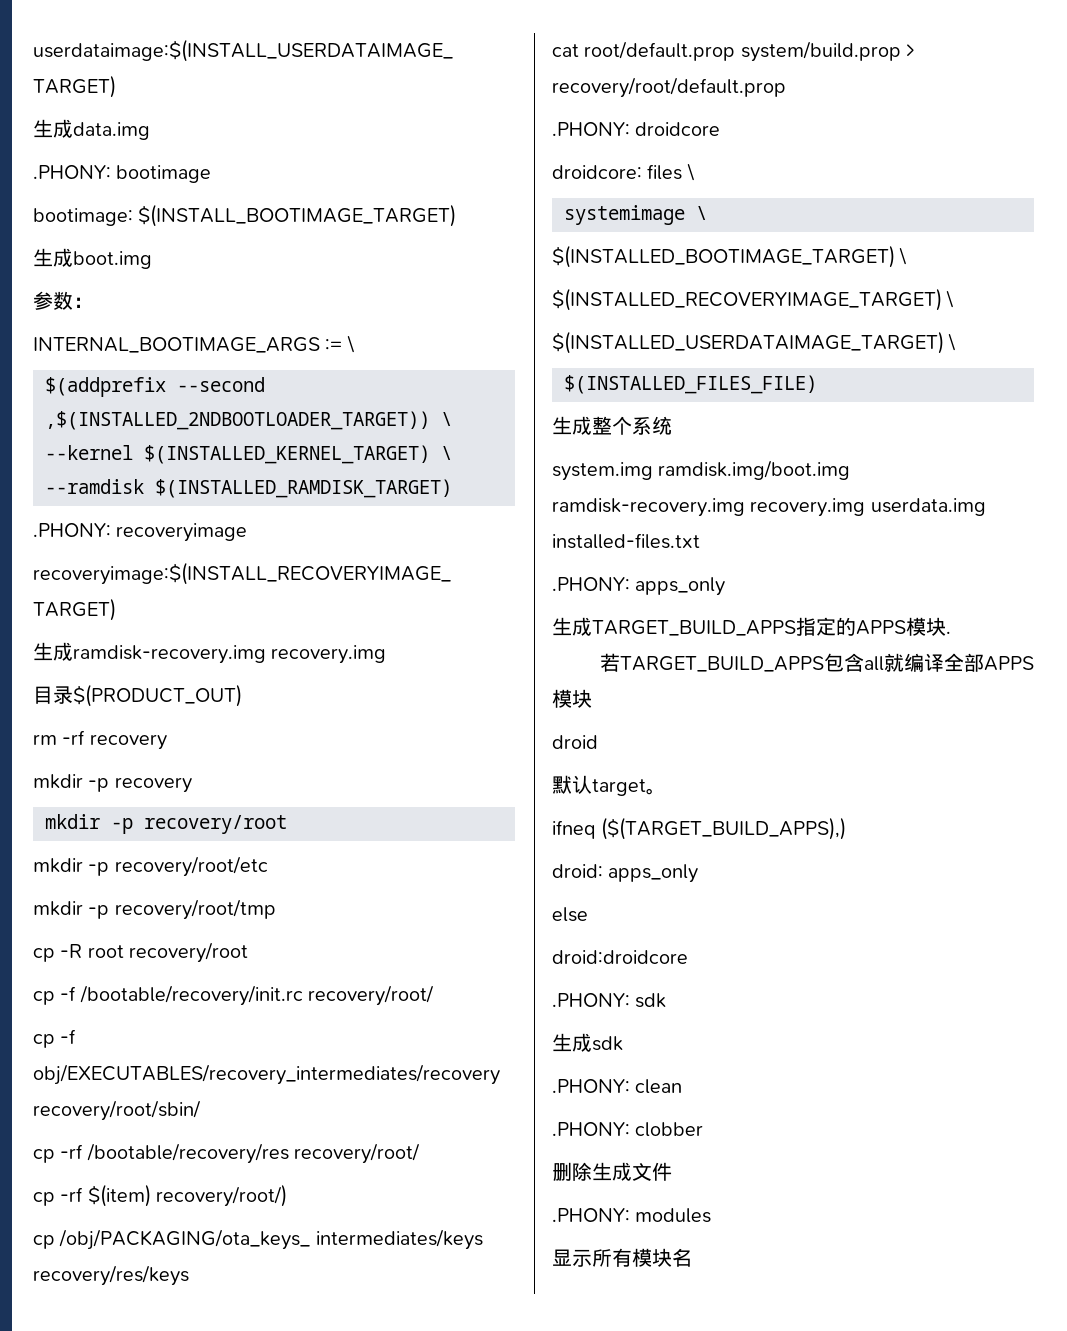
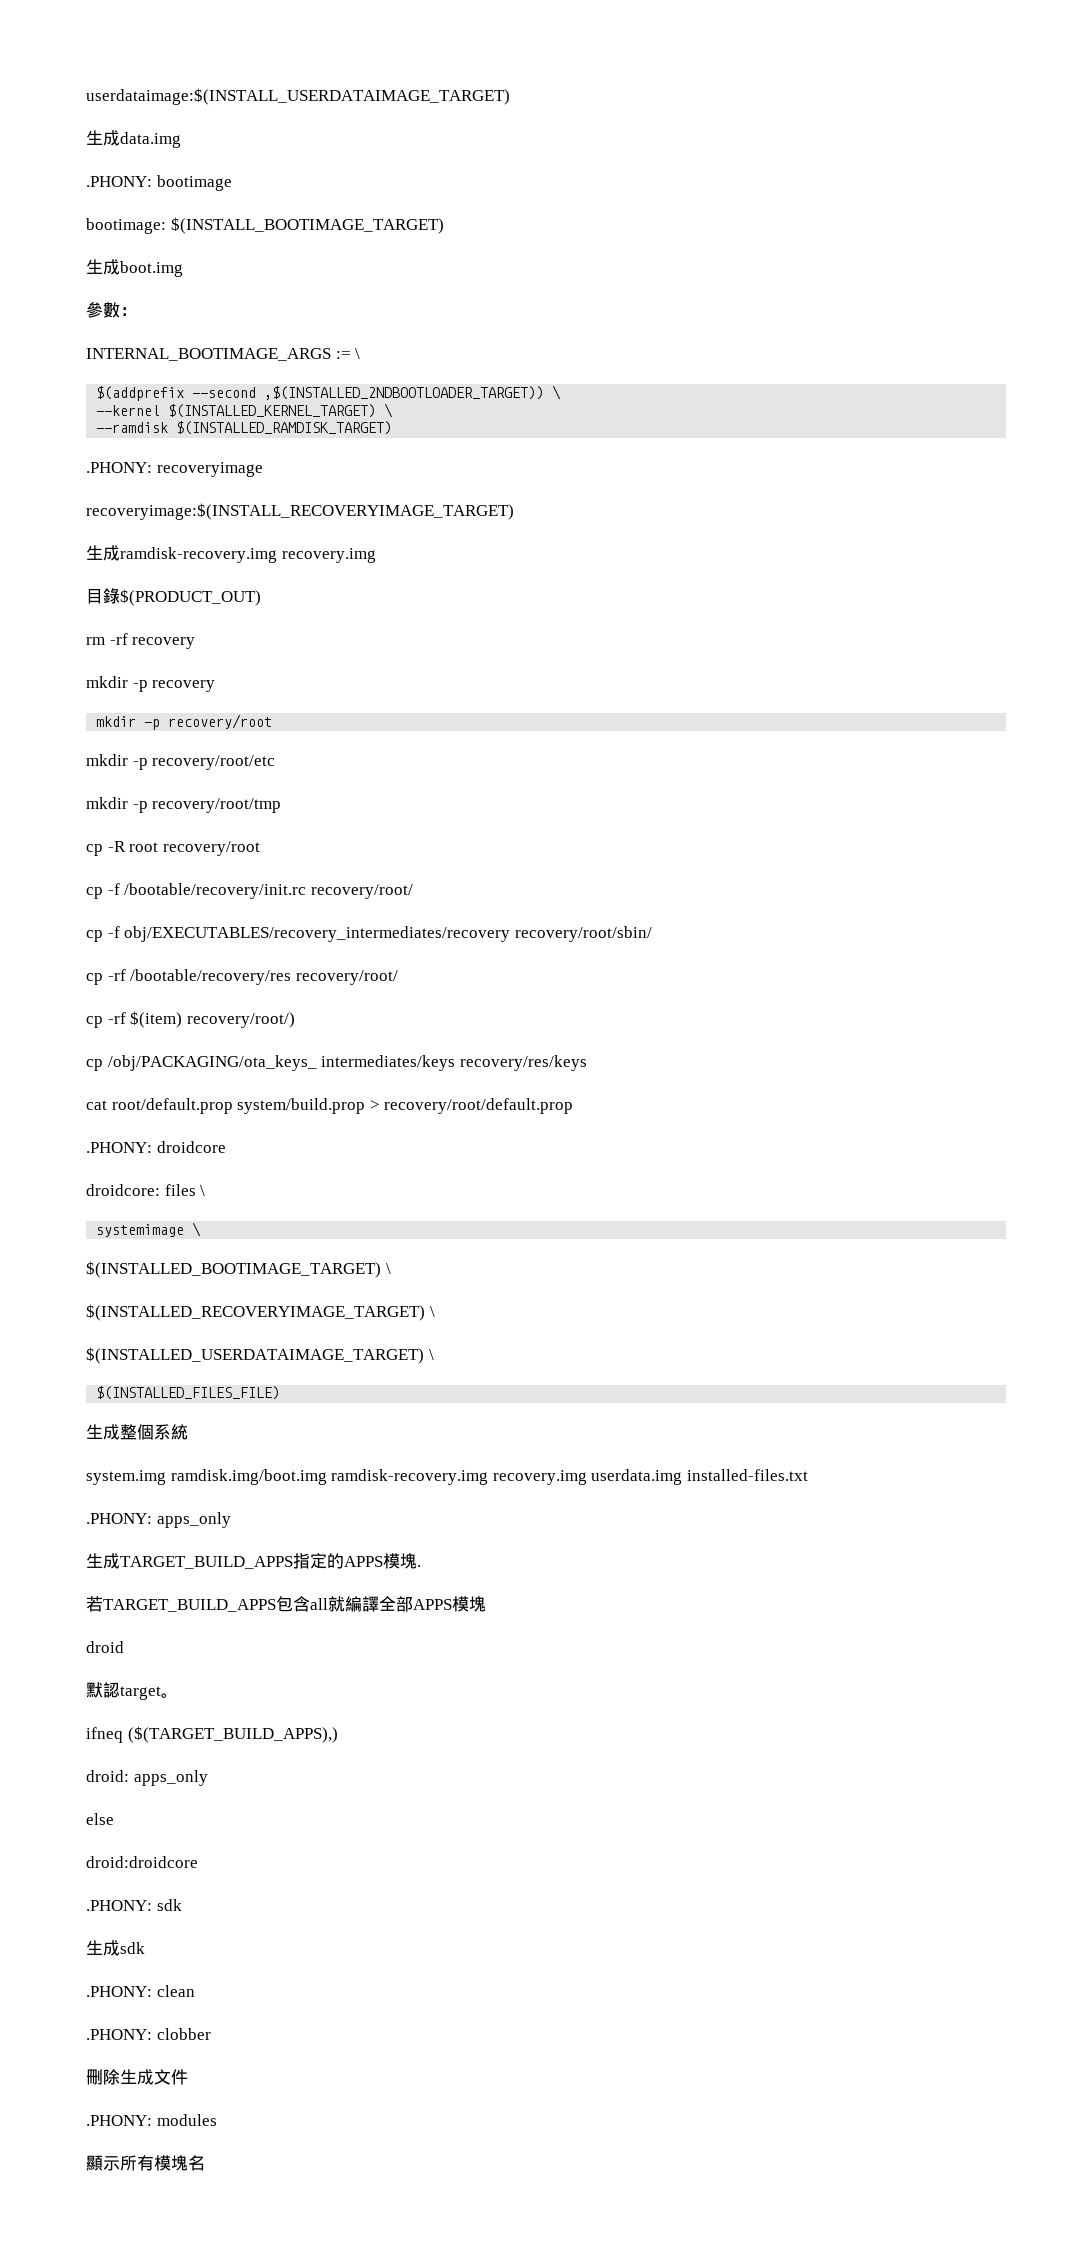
- 参数：
+ 參數：
- 目录$(PRODUCT_OUT)
+ 目錄$(PRODUCT_OUT)
- 生成整个系统
+ 生成整個系統
- 生成TARGET_BUILD_APPS指定的APPS模块.
+ 生成TARGET_BUILD_APPS指定的APPS模塊.
- 若TARGET_BUILD_APPS包含all就编译全部APPS模块
+ 若TARGET_BUILD_APPS包含all就編譯全部APPS模塊
- 默认target。
+ 默認target。
- 删除生成文件
+ 刪除生成文件
- 显示所有模块名
+ 顯示所有模塊名

